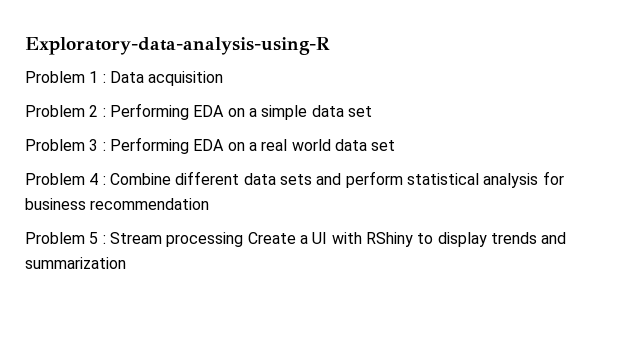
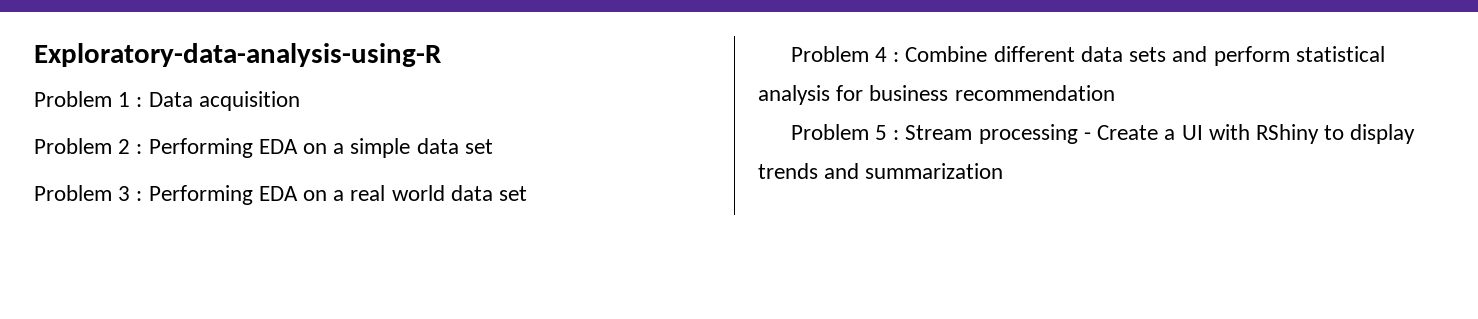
- Problem 5 : Stream processing Create a UI with RShiny to display trends and summarization
+ Problem 5 : Stream processing - Create a UI with RShiny to display trends and summarization

